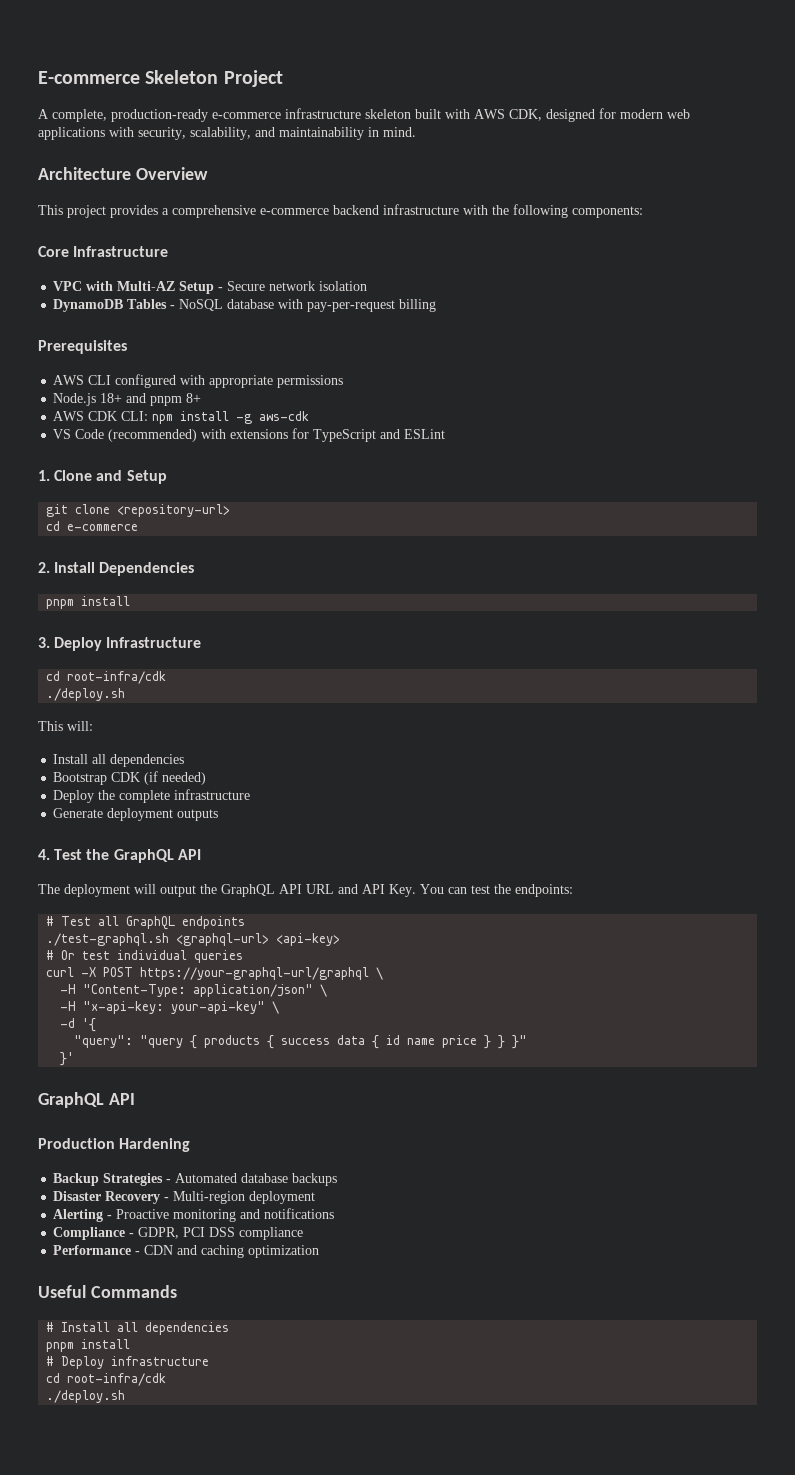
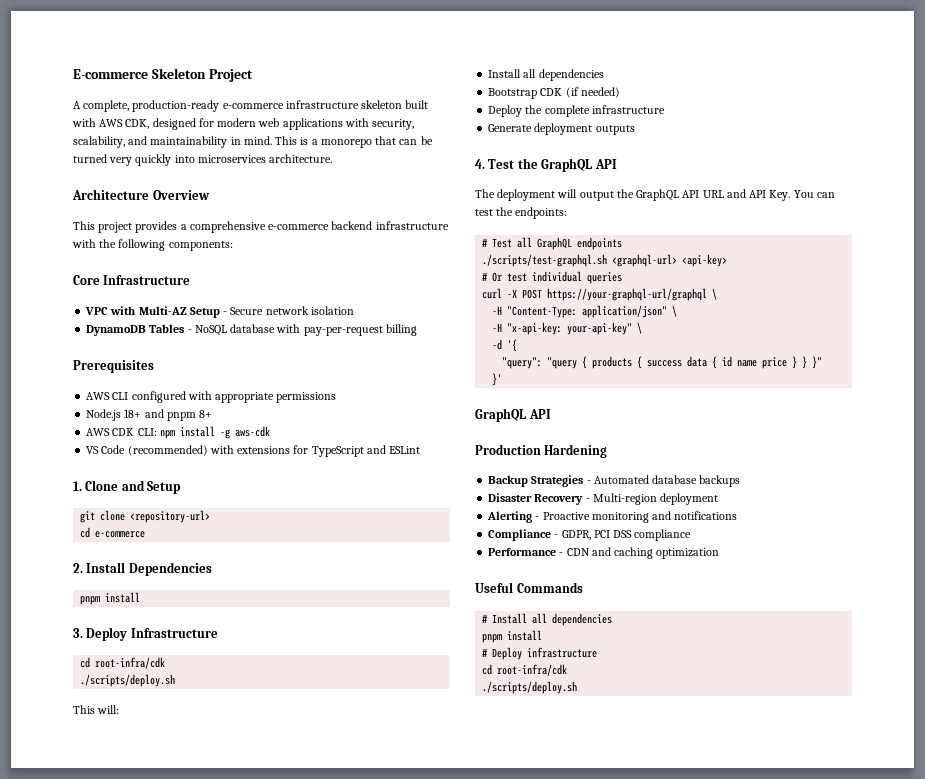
+ This is a monorepo that can be turned very quickly into microservices architecture.
  3. Deploy Infrastructure
  cd root-infra/cdk
- ./deploy.sh
+ ./scripts/deploy.sh
- ./test-graphql.sh <graphql-url> <api-key>
+ ./scripts/test-graphql.sh <graphql-url> <api-key>
  # Deploy infrastructure
  cd root-infra/cdk
- ./deploy.sh
+ ./scripts/deploy.sh

